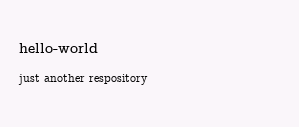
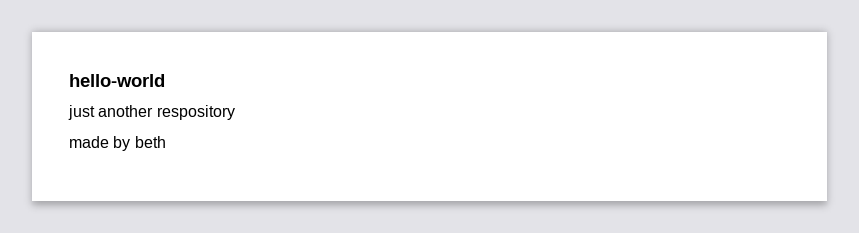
+ made by beth

